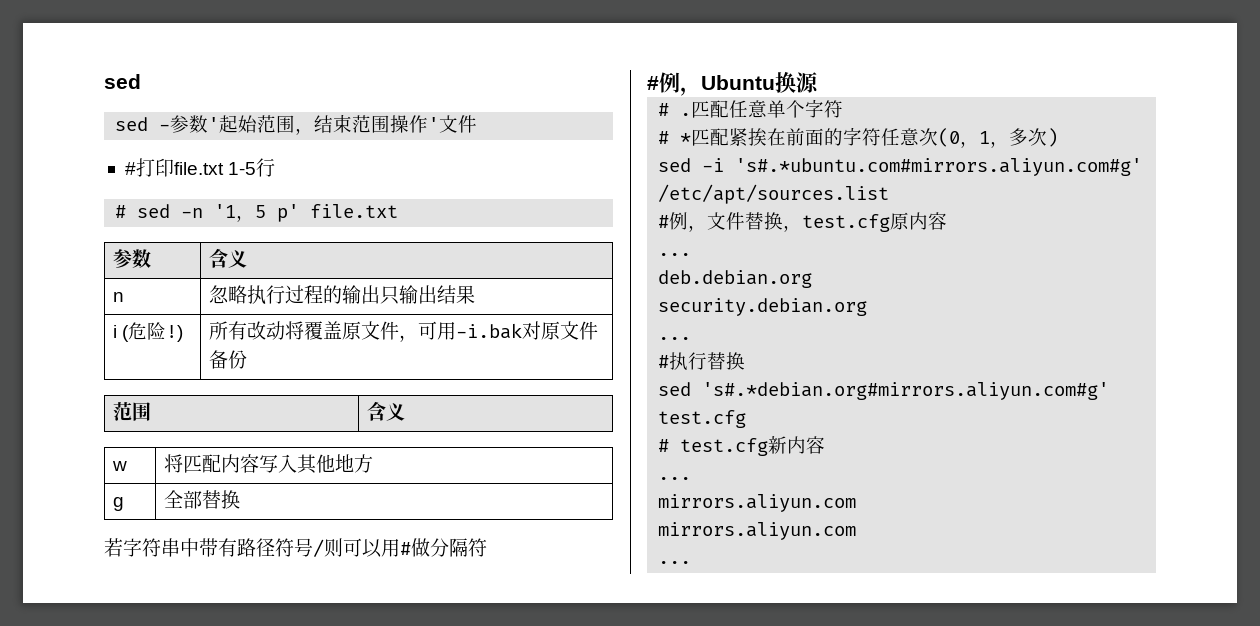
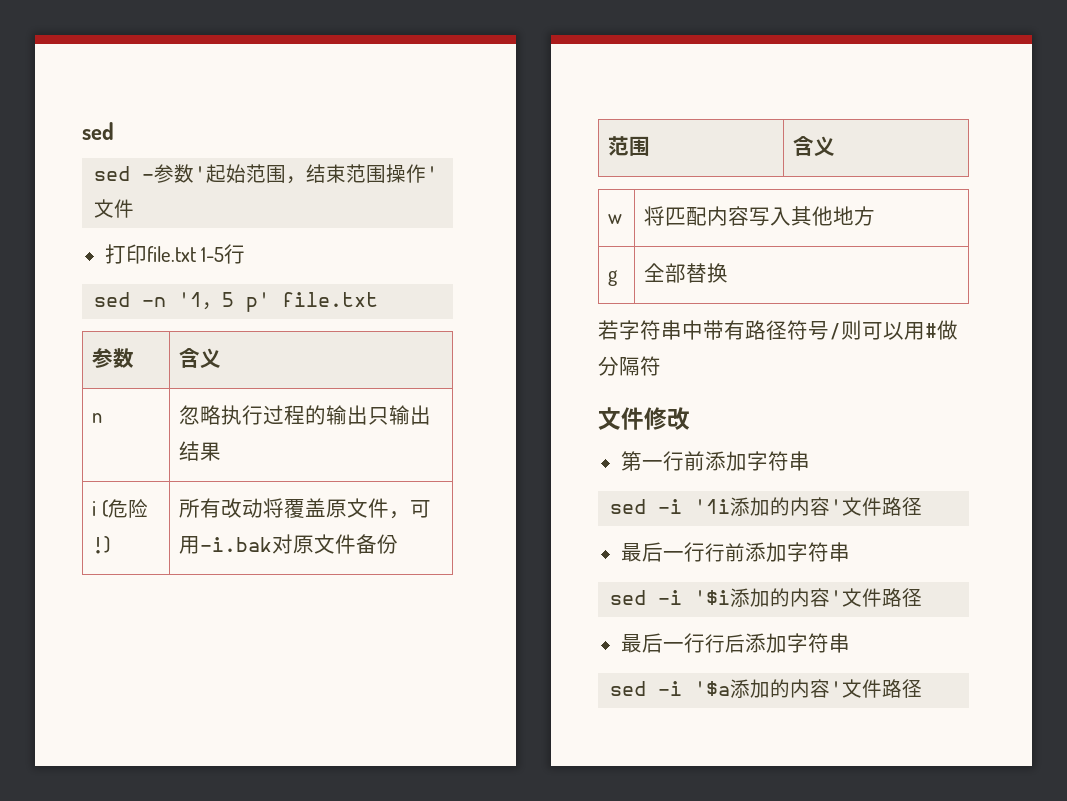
- #打印file.txt 1-5行
+ 打印file.txt 1-5行
- # sed -n '1，5 p' file.txt
+ sed -n '1，5 p' file.txt
- #例，Ubuntu换源
- # .匹配任意单个字符
- # *匹配紧挨在前面的字符任意次(0，1，多次)
- sed -i 's#.*ubuntu.com#mirrors.aliyun.com#g' /etc/apt/sources.list
- #例，文件替换，test.cfg原内容
- ...
- deb.debian.org
- security.debian.org
- ...
- #执行替换
- sed 's#.*debian.org#mirrors.aliyun.com#g' test.cfg
- # test.cfg新内容
- ...
- mirrors.aliyun.com
- mirrors.aliyun.com
- ...
+ 文件修改
+ 第一行前添加字符串
+ sed -i '1i添加的内容'文件路径
+ 最后一行行前添加字符串
+ sed -i '$i添加的内容'文件路径
+ 最后一行行后添加字符串
+ sed -i '$a添加的内容'文件路径

